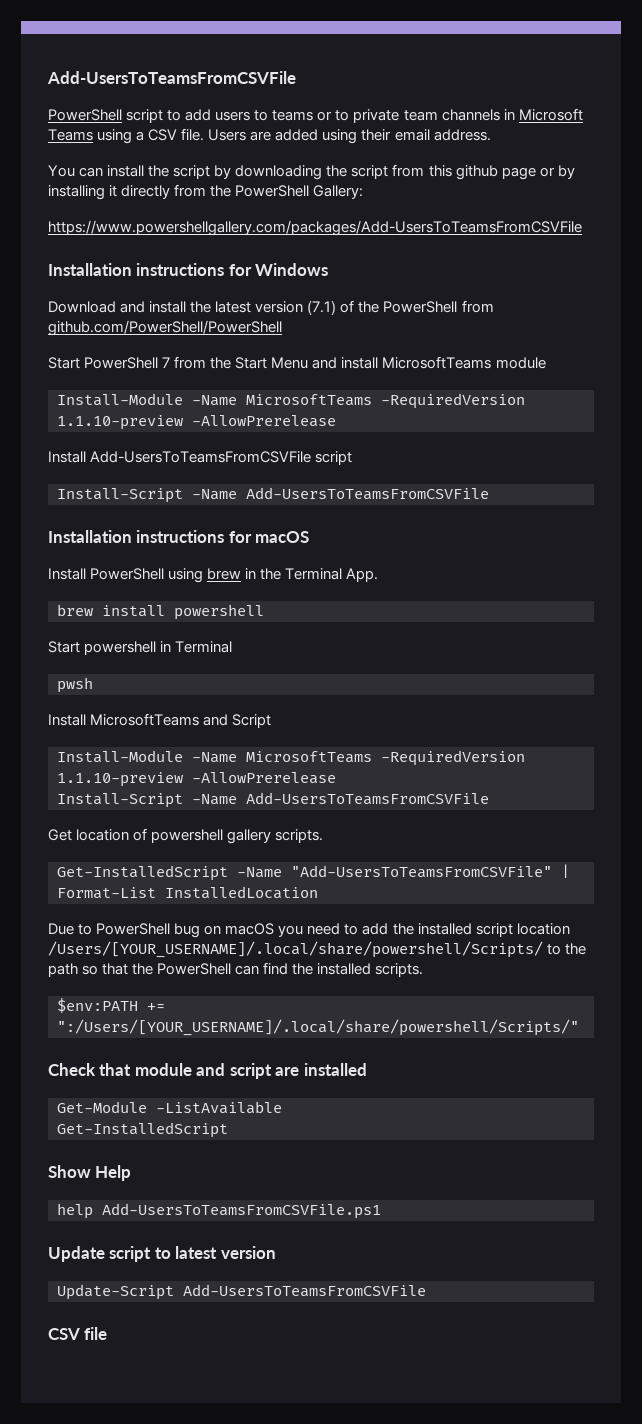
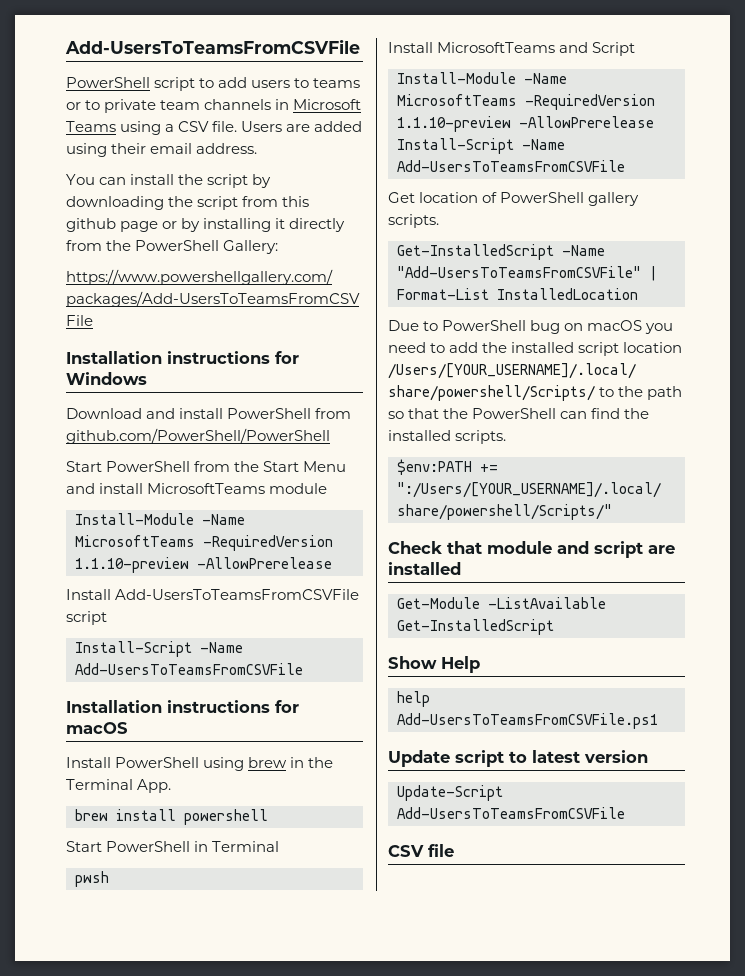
- Download and install the latest version (7.1) of the PowerShell from github.com/PowerShell/PowerShell
+ Download and install PowerShell from github.com/PowerShell/PowerShell
- Start PowerShell 7 from the Start Menu and install MicrosoftTeams module
+ Start PowerShell from the Start Menu and install MicrosoftTeams module
- Start powershell in Terminal
+ Start PowerShell in Terminal
- Get location of powershell gallery scripts.
+ Get location of PowerShell gallery scripts.

